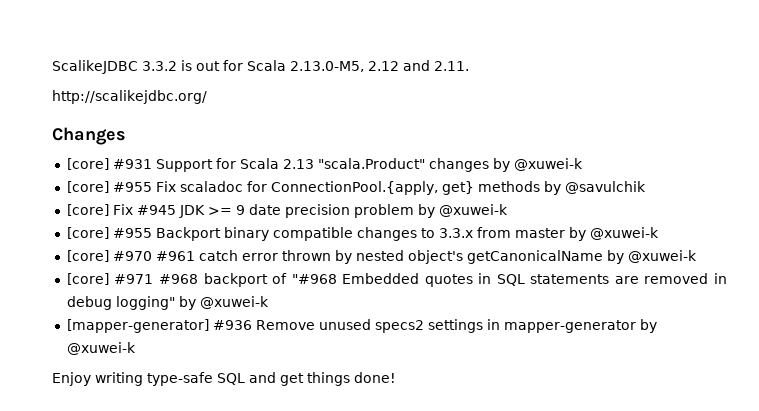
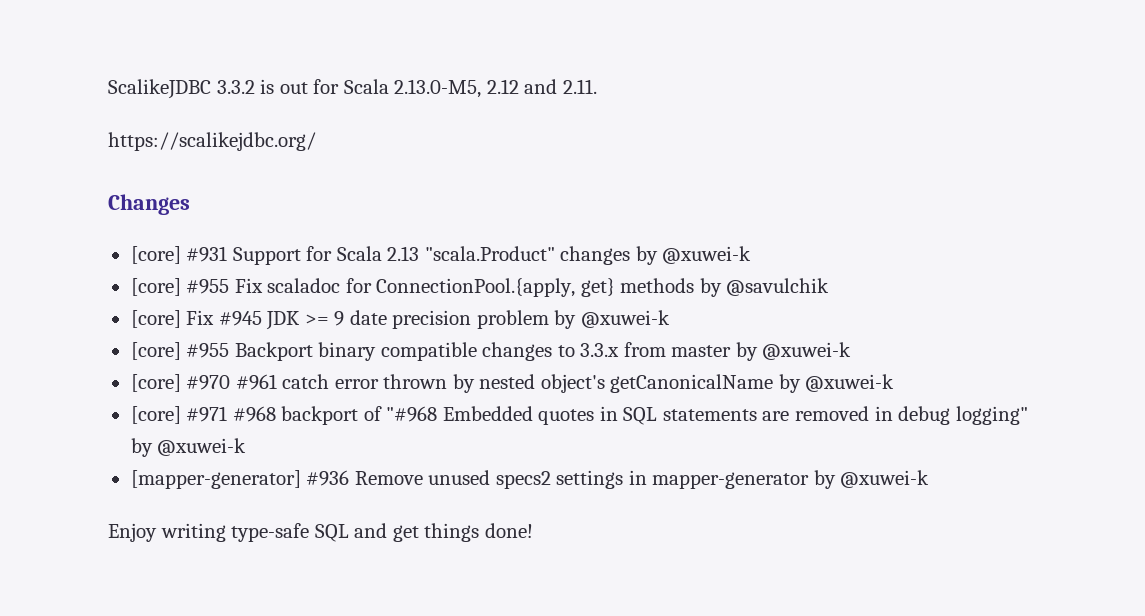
- http://scalikejdbc.org/
+ https://scalikejdbc.org/

